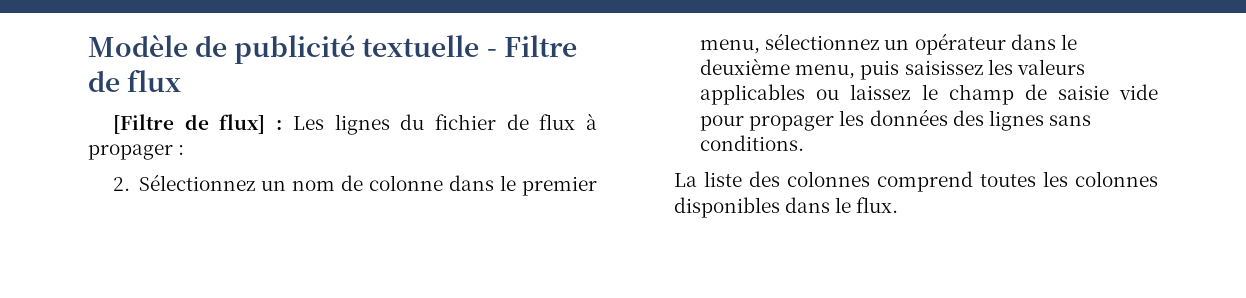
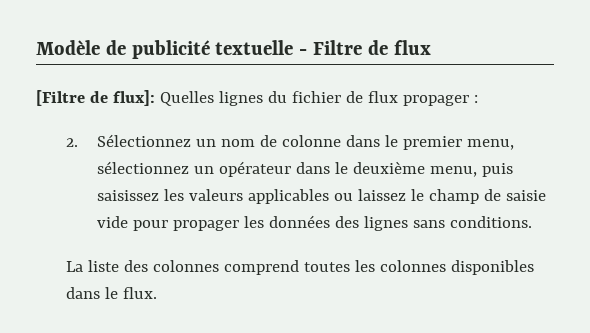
- [Filtre de flux] : Les lignes du fichier de flux à propager :
+ [Filtre de flux]: Quelles lignes du fichier de flux propager :

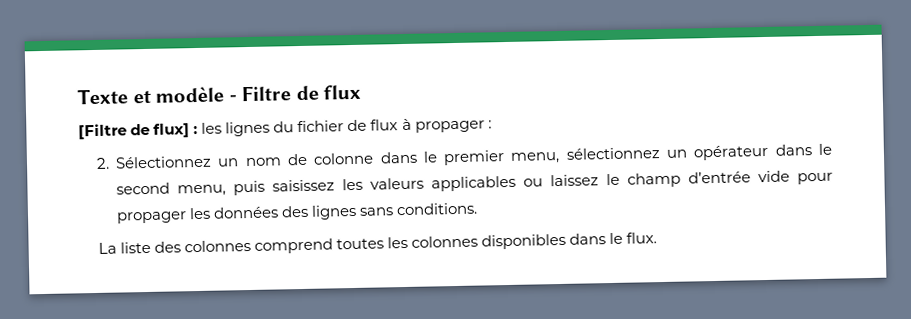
- Modèle de publicité textuelle - Filtre de flux
+ Texte et modèle - Filtre de flux
- [Filtre de flux]: Quelles lignes du fichier de flux propager :
+ [Filtre de flux] : les lignes du fichier de flux à propager :
- 2. Sélectionnez un nom de colonne dans le premier menu, sélectionnez un opérateur dans le deuxième menu, puis saisissez les valeurs applicables ou laissez le champ de saisie vide pour propager les données des lignes sans conditions.
+ 2. Sélectionnez un nom de colonne dans le premier menu, sélectionnez un opérateur dans le second menu, puis saisissez les valeurs applicables ou laissez le champ d’entrée vide pour propager les données des lignes sans conditions.

